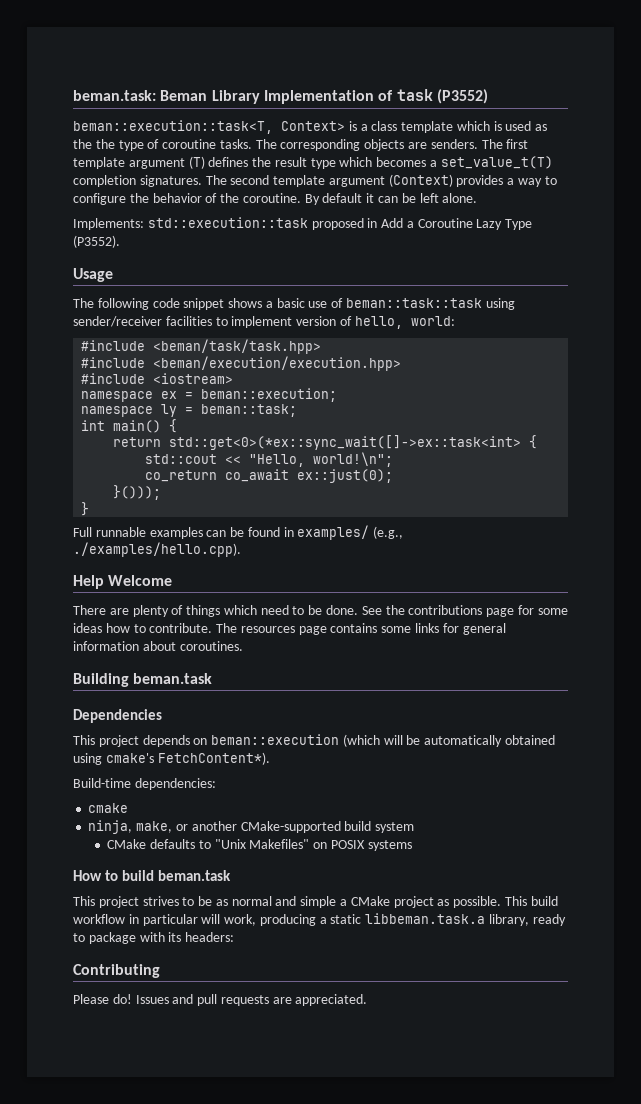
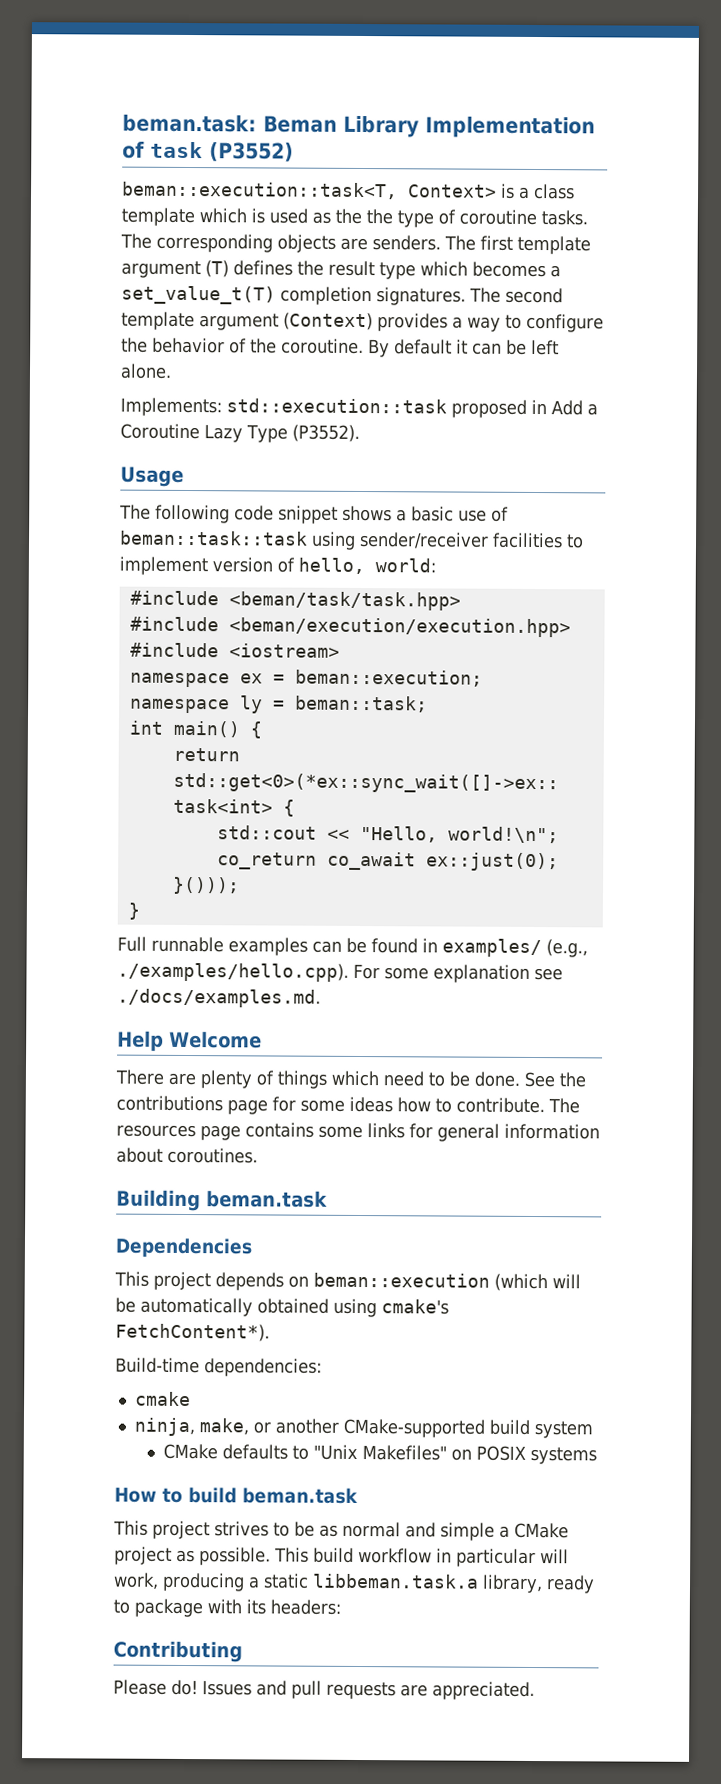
- Full runnable examples can be found in examples/ (e.g., ./examples/hello.cpp).
+ Full runnable examples can be found in examples/ (e.g., ./examples/hello.cpp). For some explanation see ./docs/examples.md.

